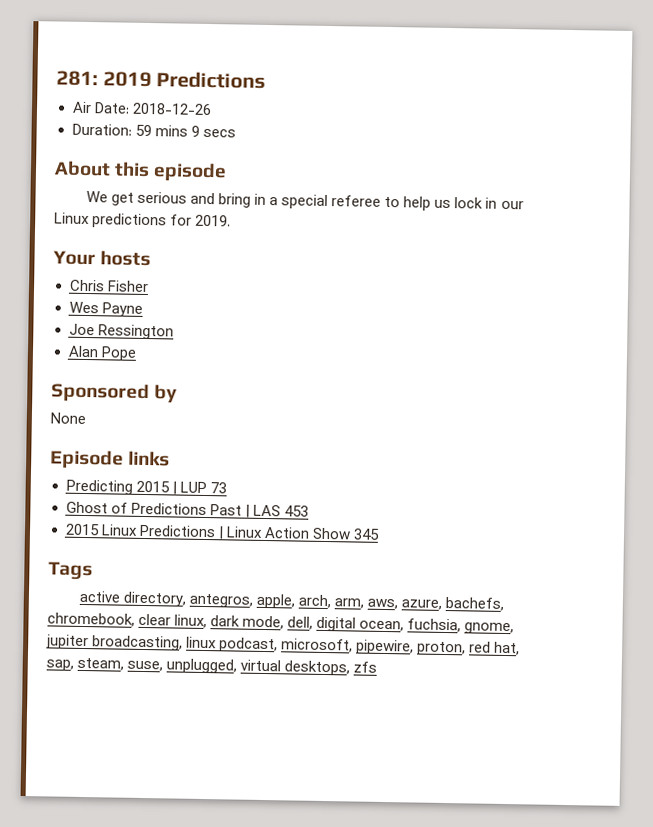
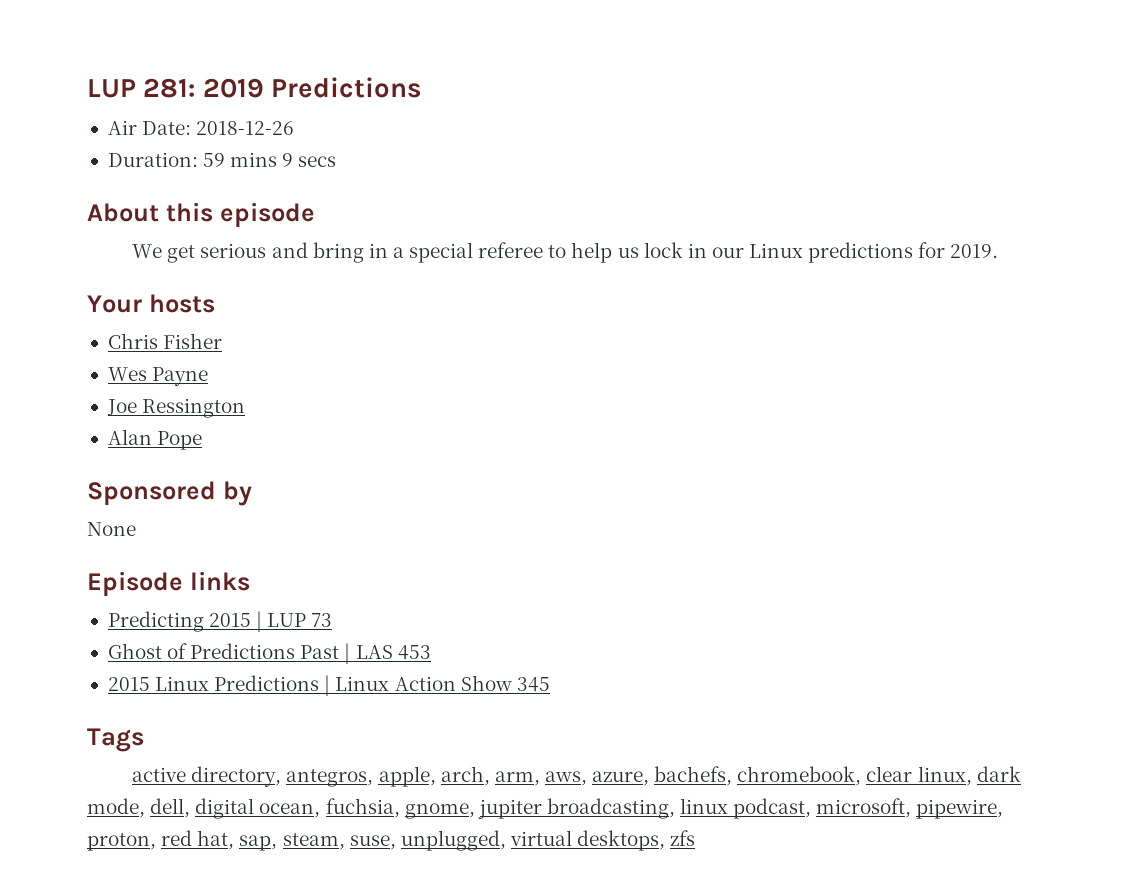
- 281: 2019 Predictions
+ LUP 281: 2019 Predictions

